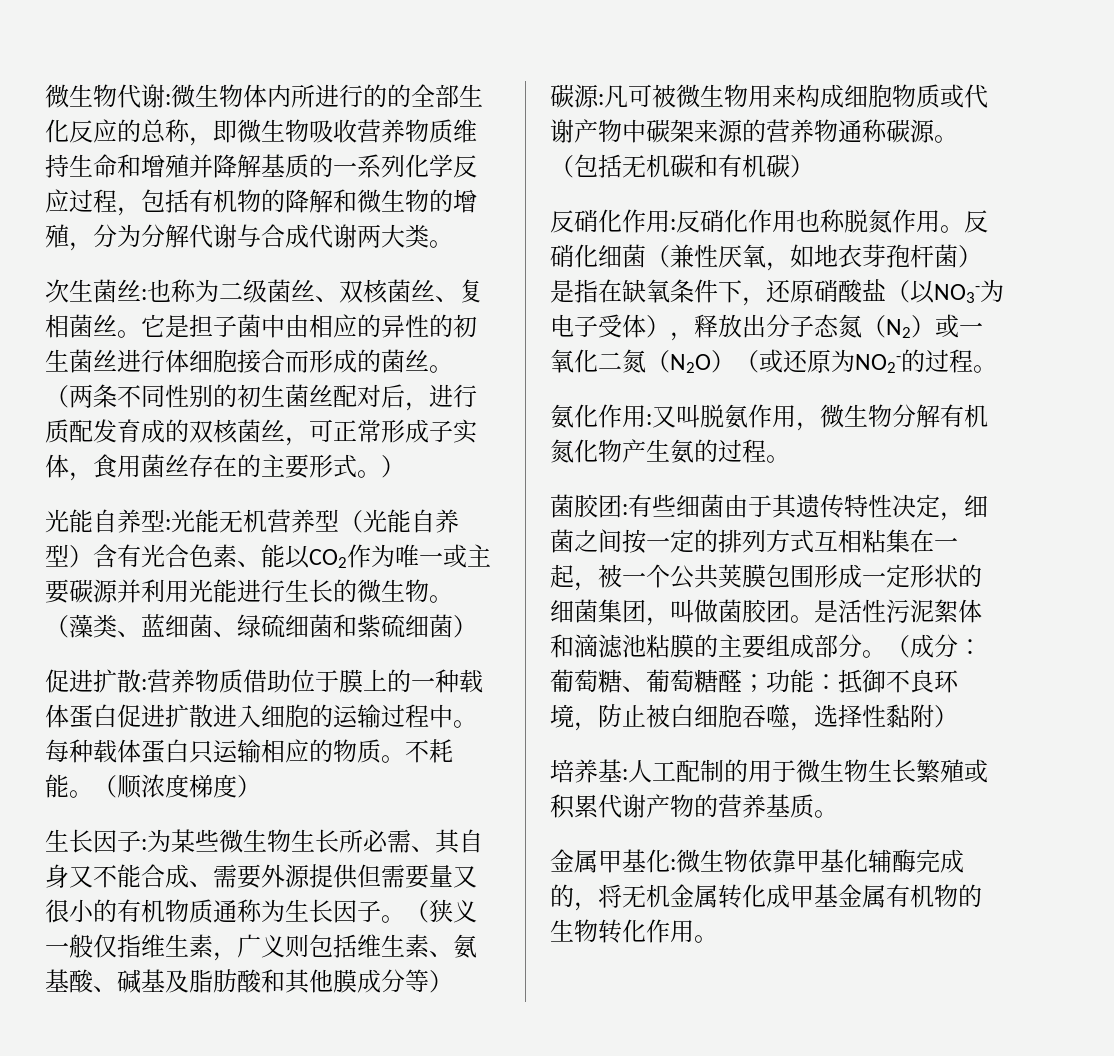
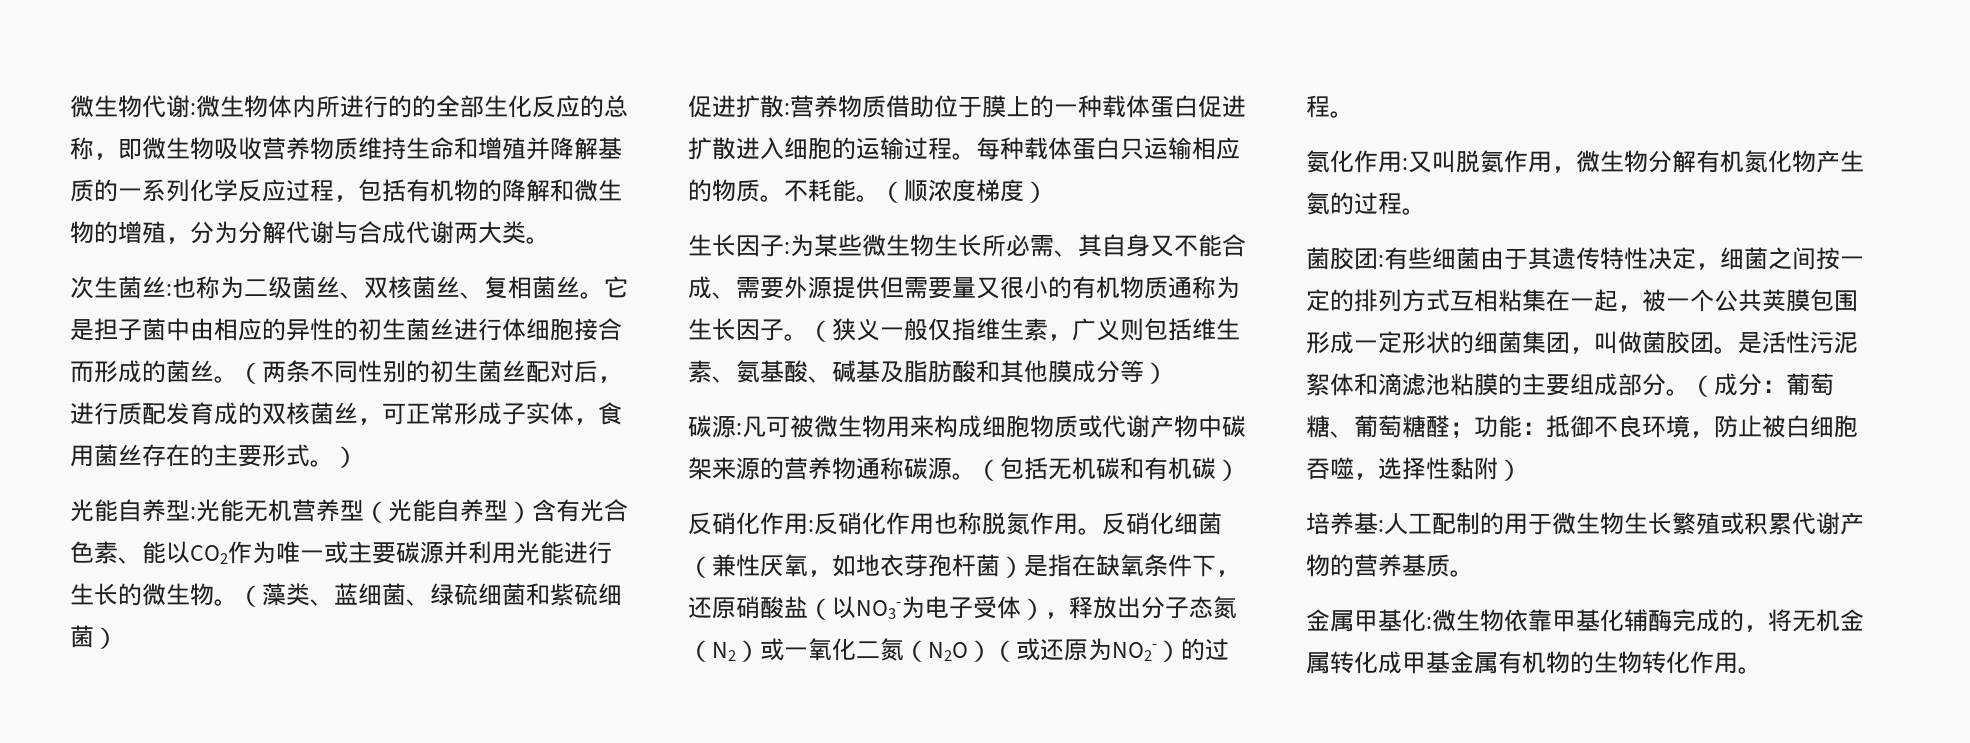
- 促进扩散:营养物质借助位于膜上的一种载体蛋白促进扩散进入细胞的运输过程中。
+ 促进扩散:营养物质借助位于膜上的一种载体蛋白促进扩散进入细胞的运输过程。
- 反硝化细菌（兼性厌氧，如地衣芽孢杆菌）是指在缺氧条件下，还原硝酸盐（以NO3-为电子受体），释放出分子态氮（N2）或一氧化二氮（N2O）（或还原为NO2-的过程。
+ 反硝化细菌（兼性厌氧，如地衣芽孢杆菌）是指在缺氧条件下，还原硝酸盐（以NO3-为电子受体），释放出分子态氮（N2）或一氧化二氮（N2O）（或还原为NO2-）的过程。

